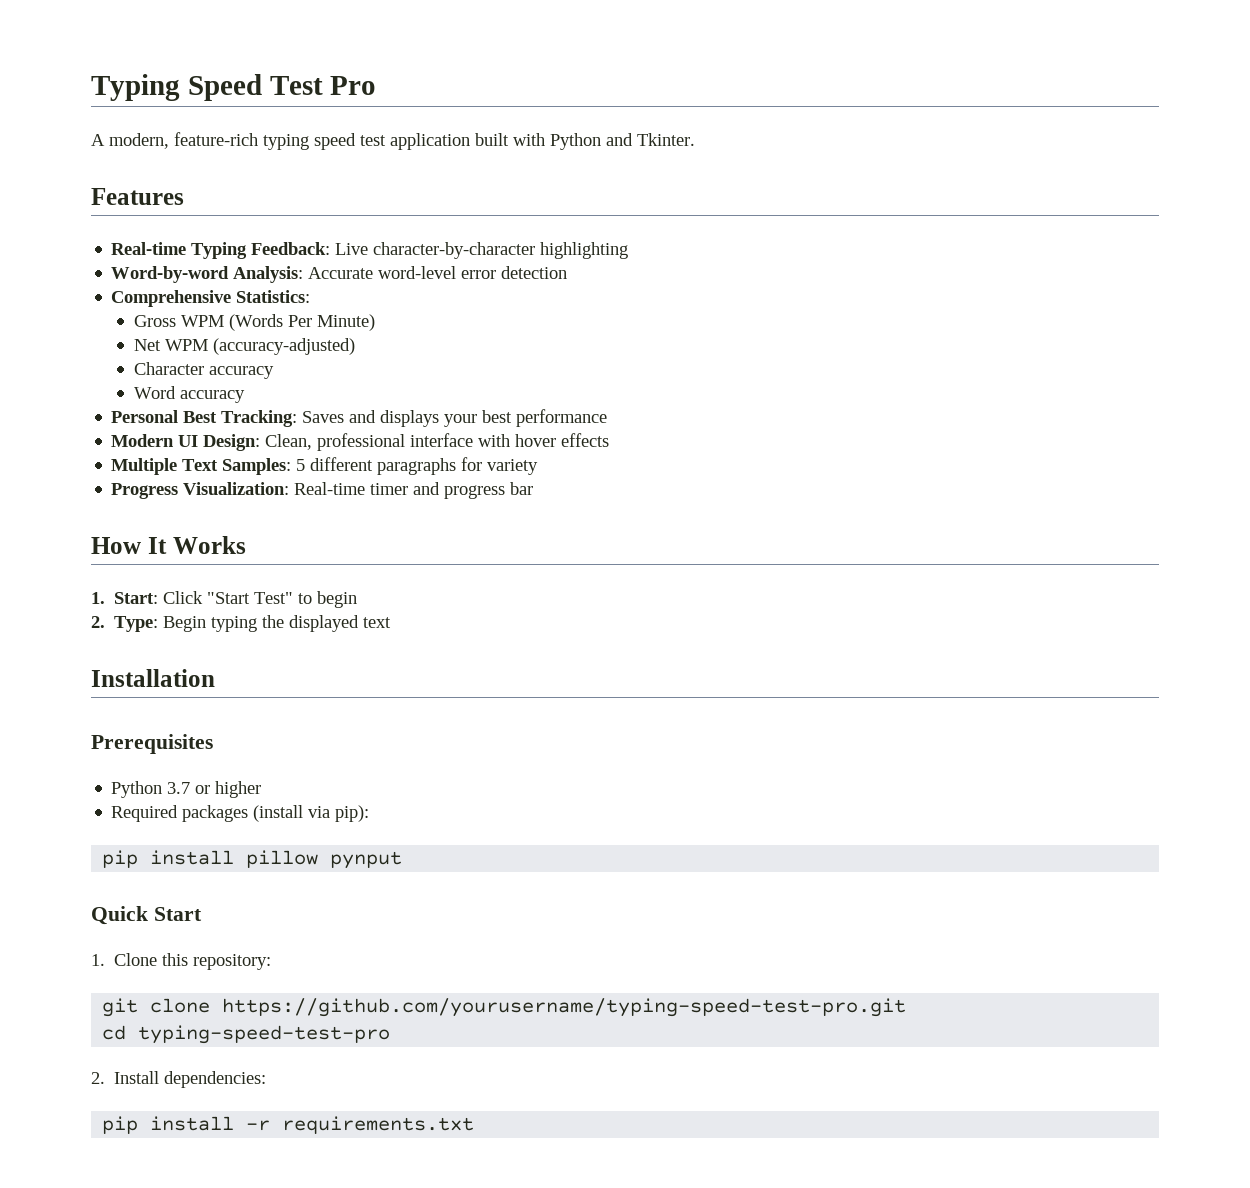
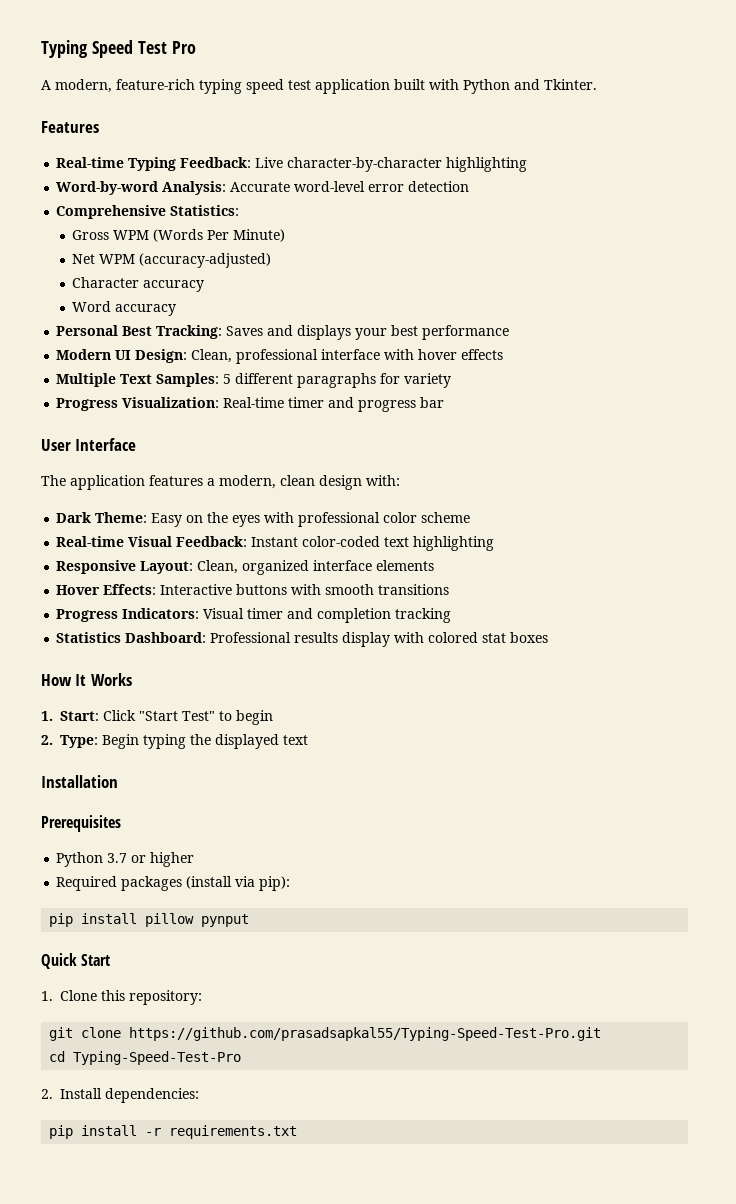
+ User Interface
+ The application features a modern, clean design with:
+ Dark Theme: Easy on the eyes with professional color scheme
+ Real-time Visual Feedback: Instant color-coded text highlighting
+ Responsive Layout: Clean, organized interface elements
+ Hover Effects: Interactive buttons with smooth transitions
+ Progress Indicators: Visual timer and completion tracking
+ Statistics Dashboard: Professional results display with colored stat boxes
- git clone https://github.com/yourusername/typing-speed-test-pro.git
+ git clone https://github.com/prasadsapkal55/Typing-Speed-Test-Pro.git
- cd typing-speed-test-pro
+ cd Typing-Speed-Test-Pro

